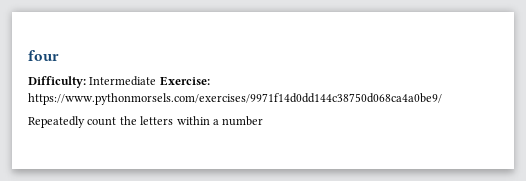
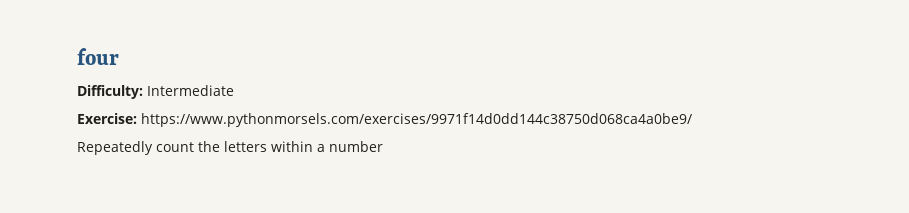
- Difficulty: Intermediate Exercise: https://www.pythonmorsels.com/exercises/9971f14d0dd144c38750d068ca4a0be9/
+ Difficulty: Intermediate
+ Exercise: https://www.pythonmorsels.com/exercises/9971f14d0dd144c38750d068ca4a0be9/

